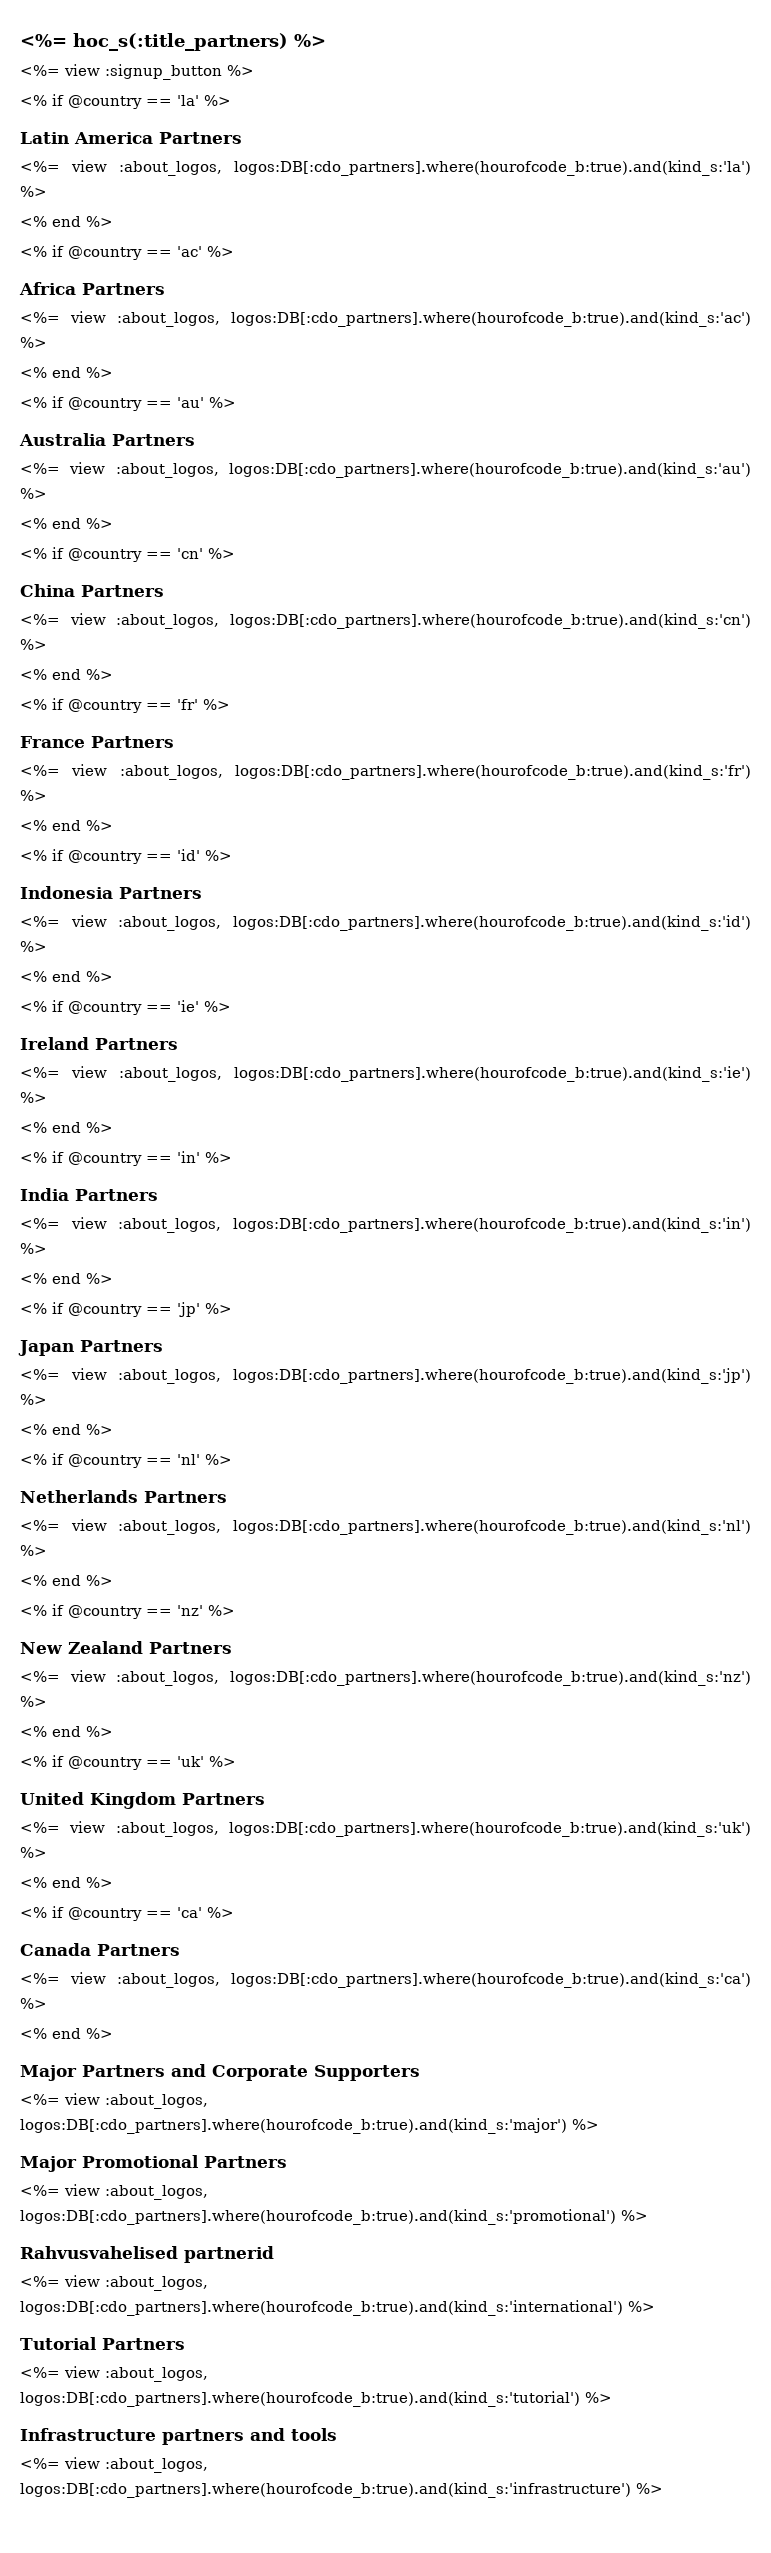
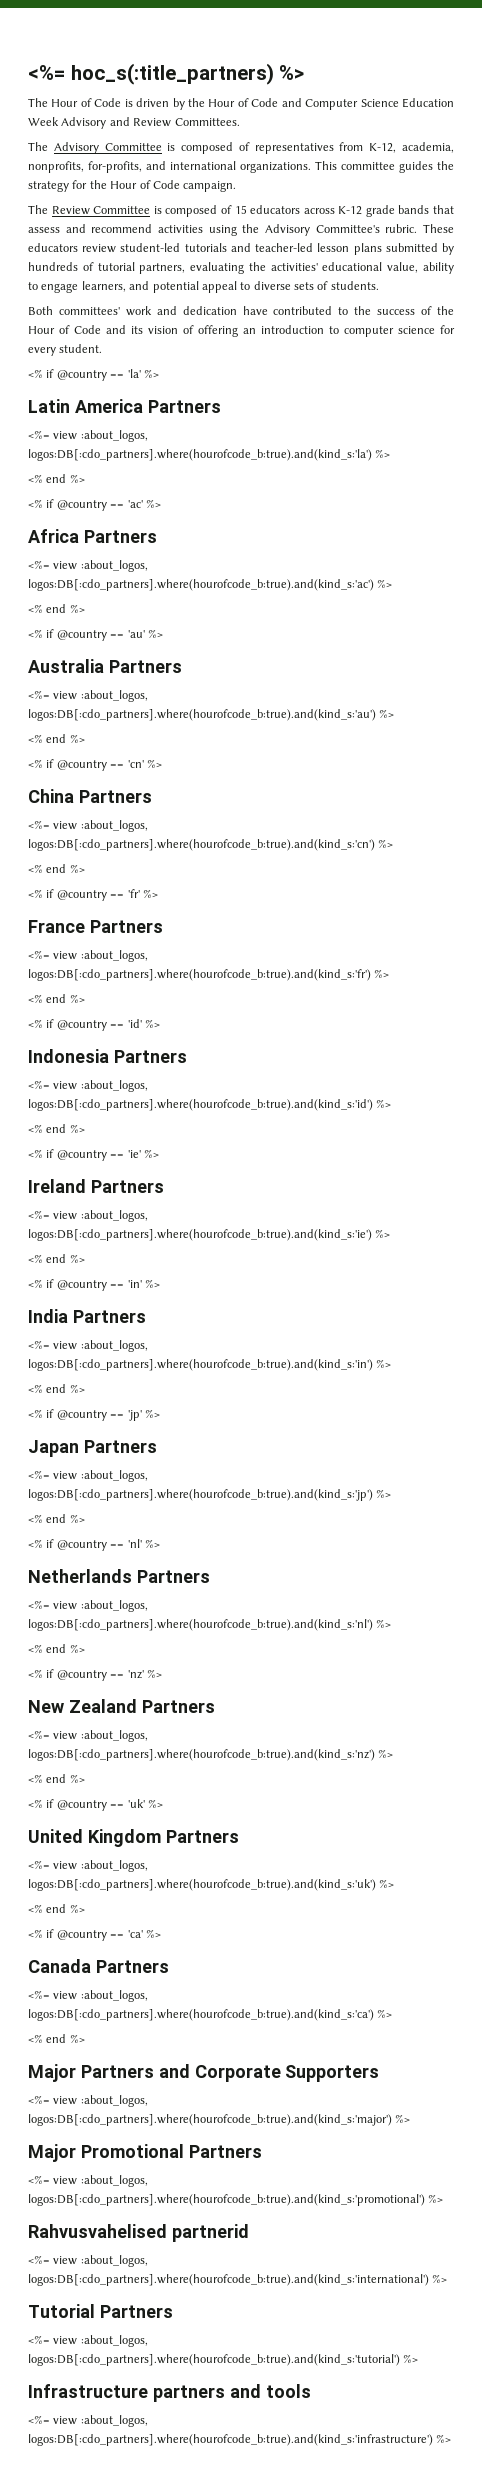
- <%= view :signup_button %>
+ The Hour of Code is driven by the Hour of Code and Computer Science Education Week Advisory and Review Committees.
+ The Advisory Committee is composed of representatives from K-12, academia, nonprofits, for-profits, and international organizations. This committee guides the strategy for the Hour of Code campaign.
+ The Review Committee is composed of 15 educators across K-12 grade bands that assess and recommend activities using the Advisory Committee's rubric. These educators review student-led tutorials and teacher-led lesson plans submitted by hundreds of tutorial partners, evaluating the activities' educational value, ability to engage learners, and potential appeal to diverse sets of students.
+ Both committees' work and dedication have contributed to the success of the Hour of Code and its vision of offering an introduction to computer science for every student.

